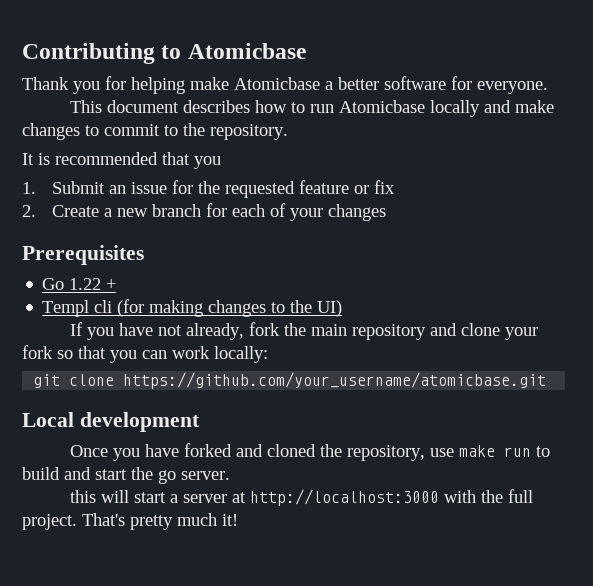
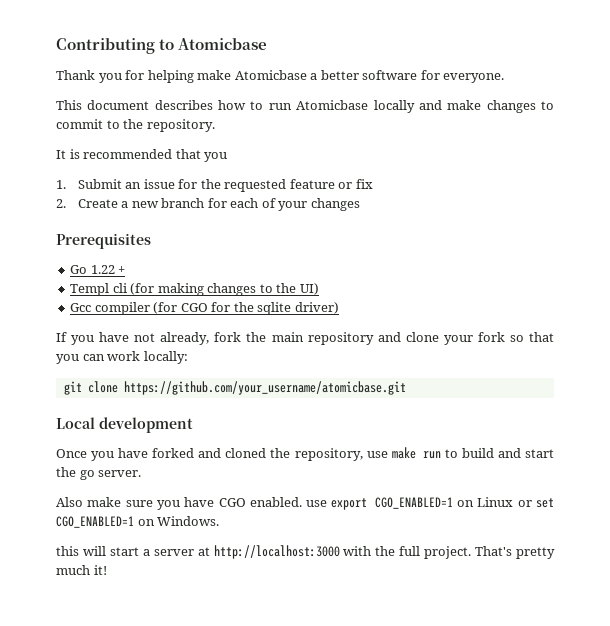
+ Gcc compiler (for CGO for the sqlite driver)
+ Also make sure you have CGO enabled. use export CGO_ENABLED=1 on Linux or set CGO_ENABLED=1 on Windows.

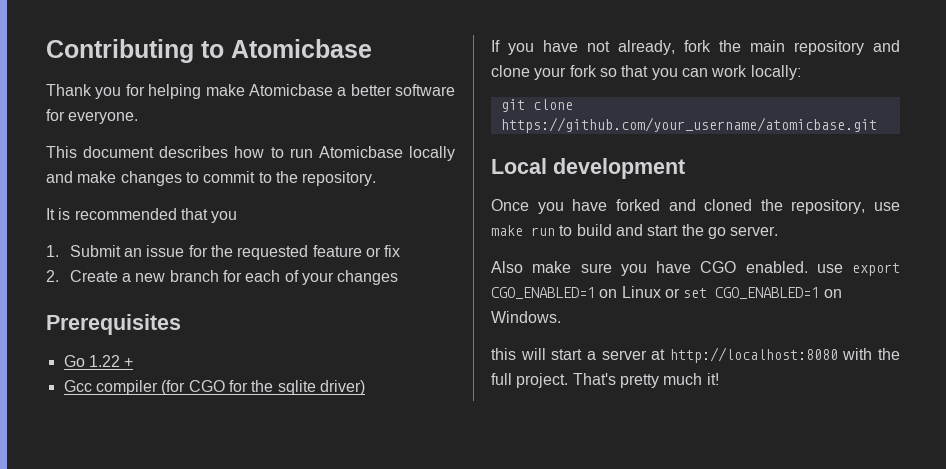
- Templ cli (for making changes to the UI)
- this will start a server at http://localhost:3000 with the full project.
+ this will start a server at http://localhost:8080 with the full project.

